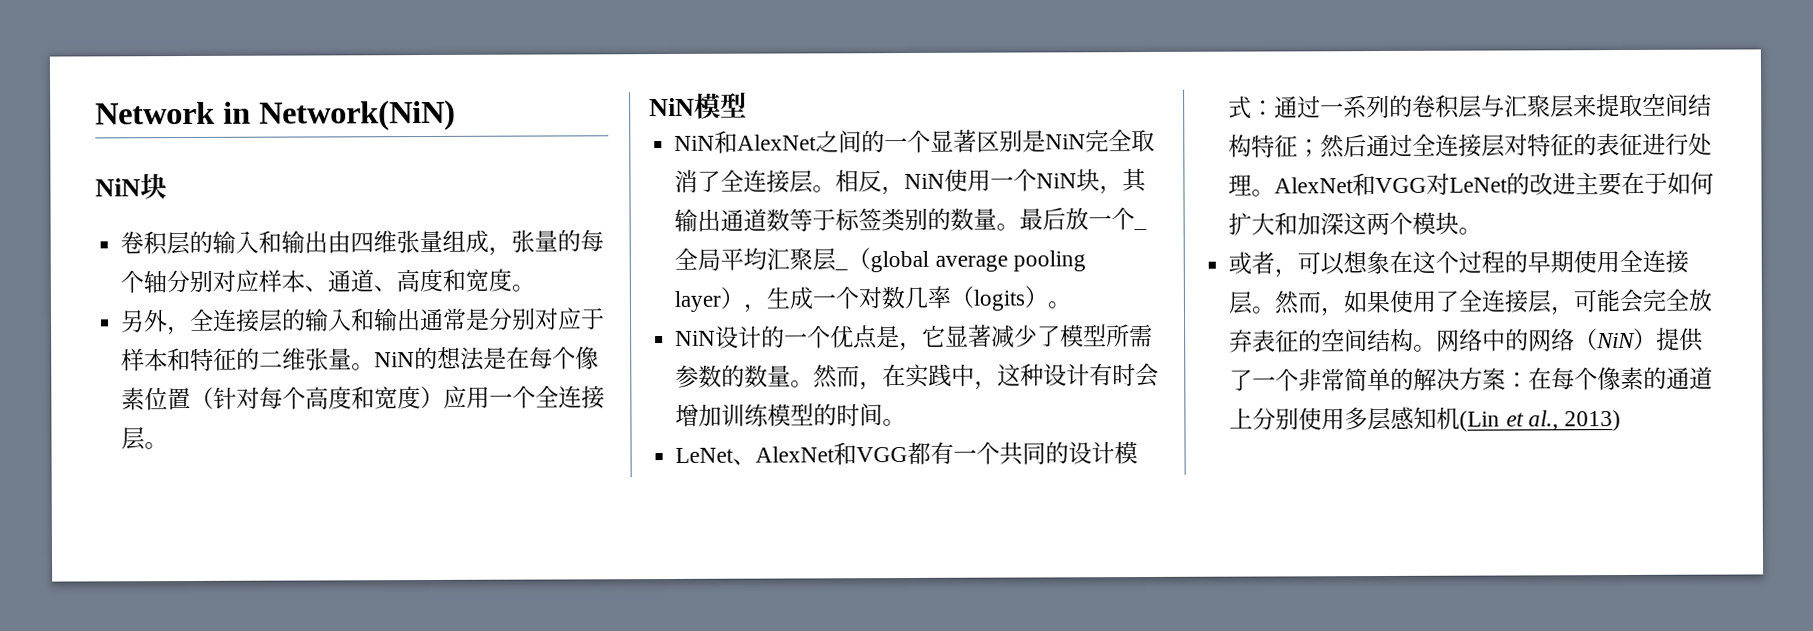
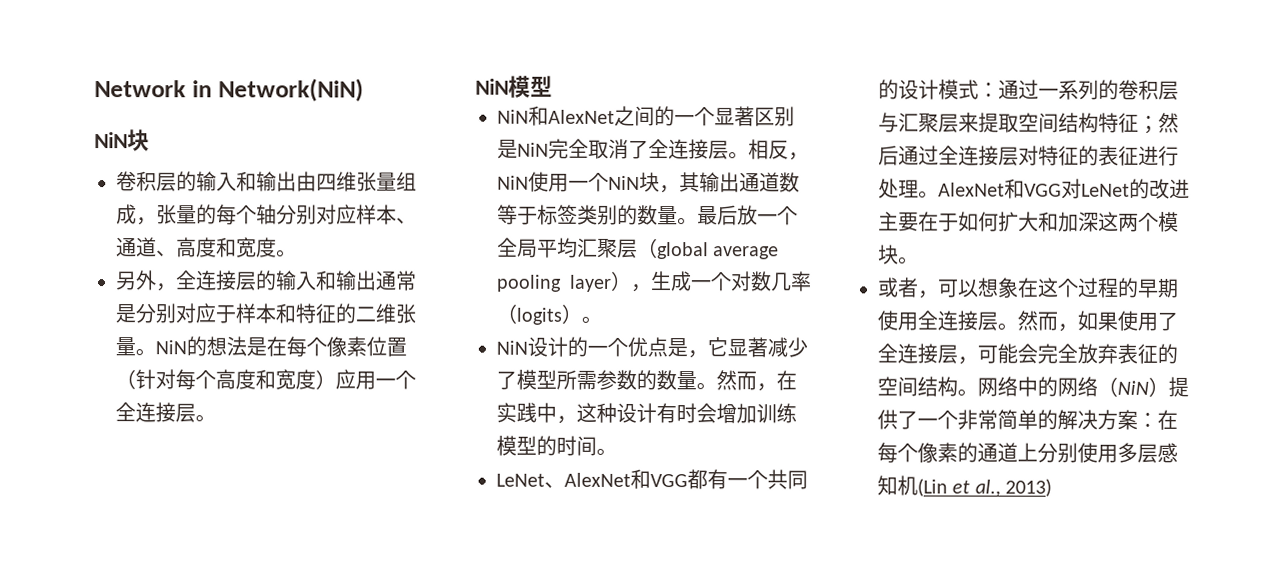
- 最后放一个_全局平均汇聚层_（global average pooling layer），生成一个对数几率（logits）。
+ 最后放一个全局平均汇聚层（global average pooling layer），生成一个对数几率（logits）。

